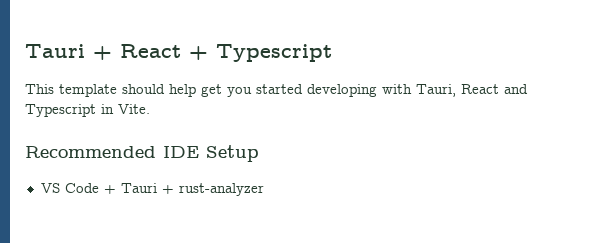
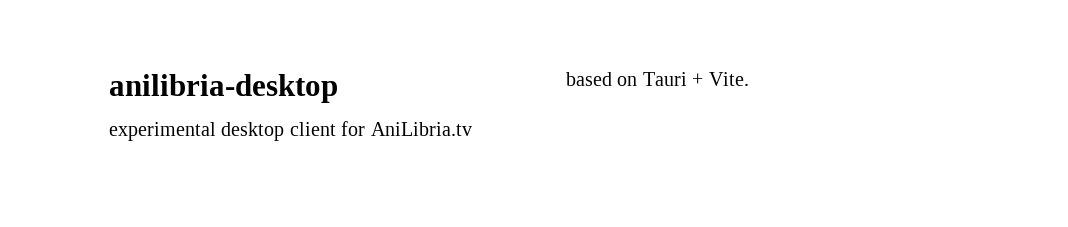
- Tauri + React + Typescript
- This template should help get you started developing with Tauri, React and Typescript in Vite.
- Recommended IDE Setup
- VS Code + Tauri + rust-analyzer
+ anilibria-desktop
+ experimental desktop client for AniLibria.tv based on Tauri + Vite.

